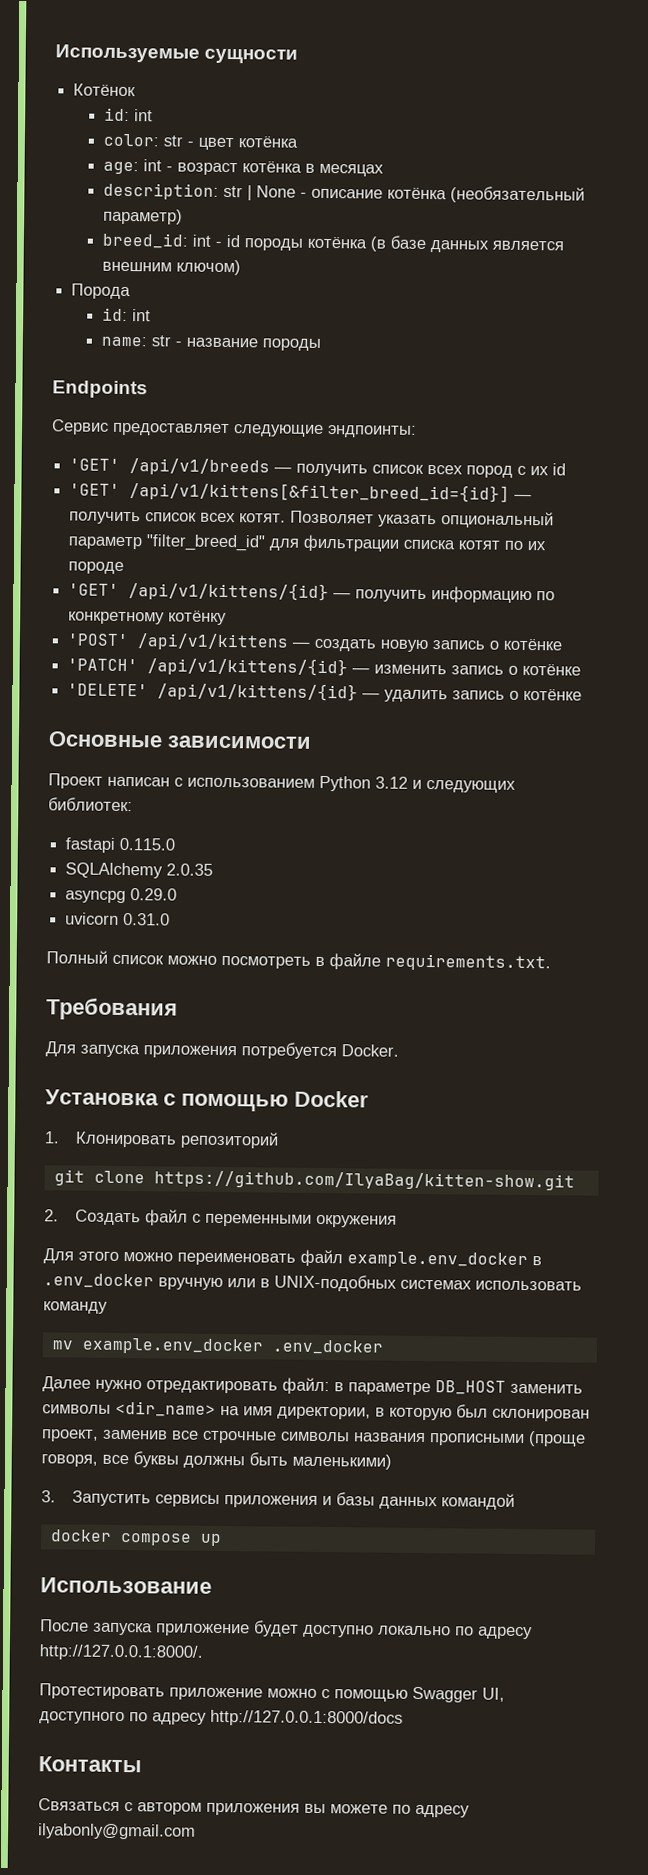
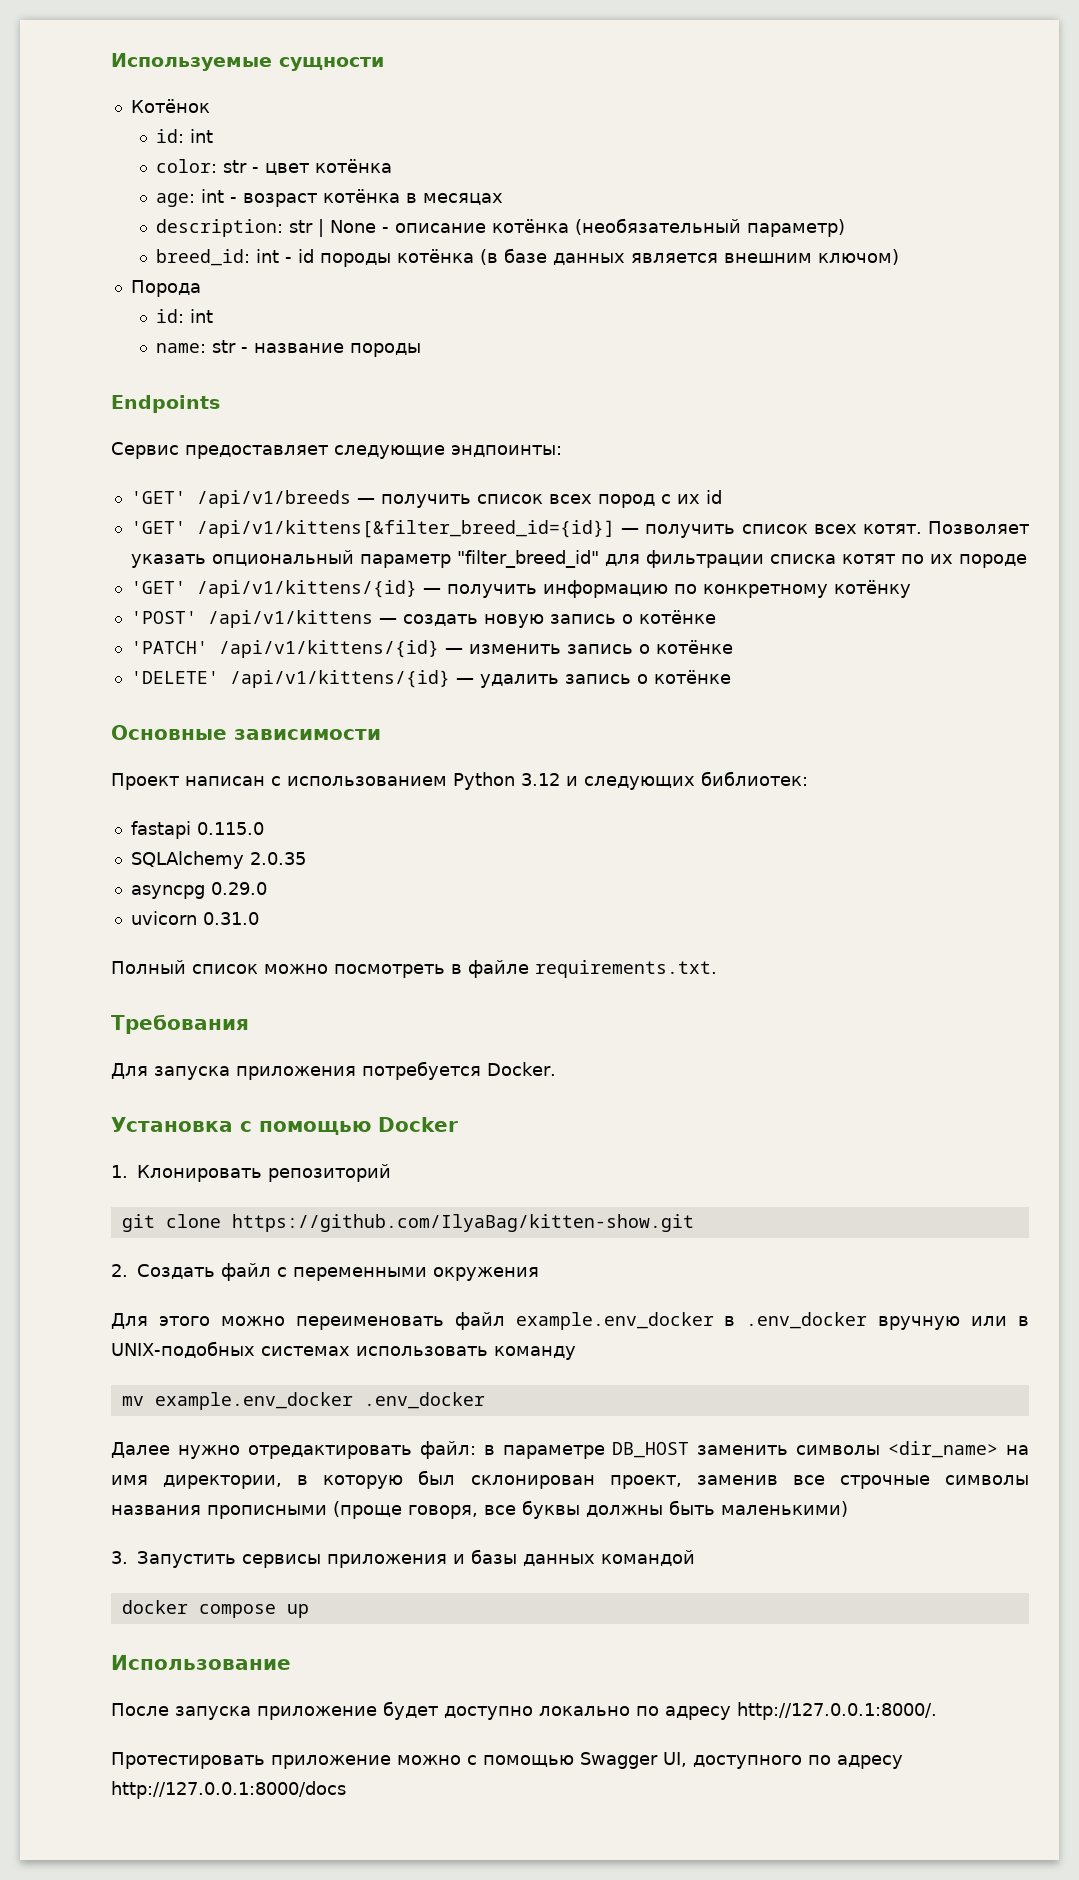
- Контакты
- Связаться с автором приложения вы можете по адресу ilyabonly@gmail.com

